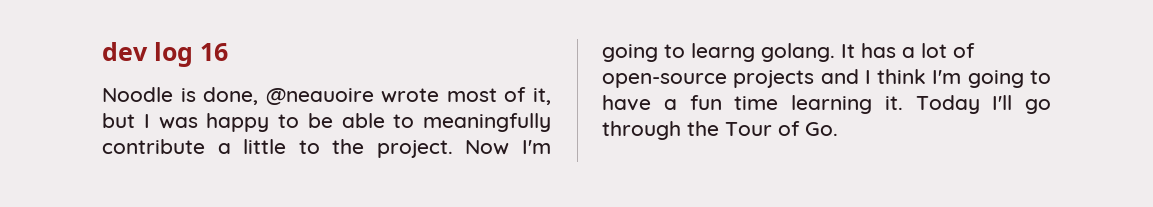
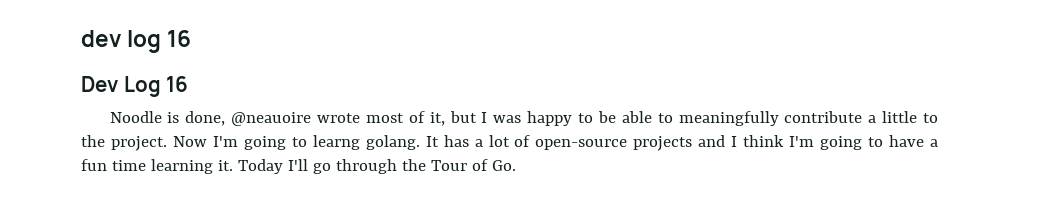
+ Dev Log 16

